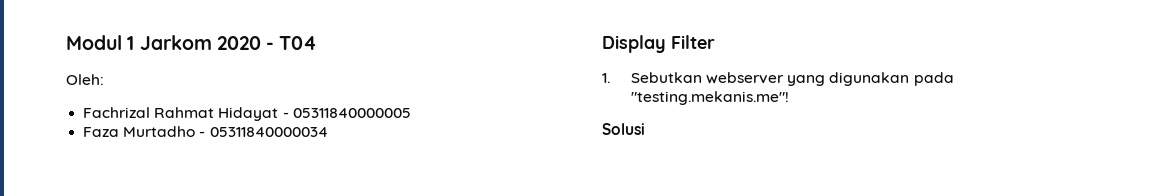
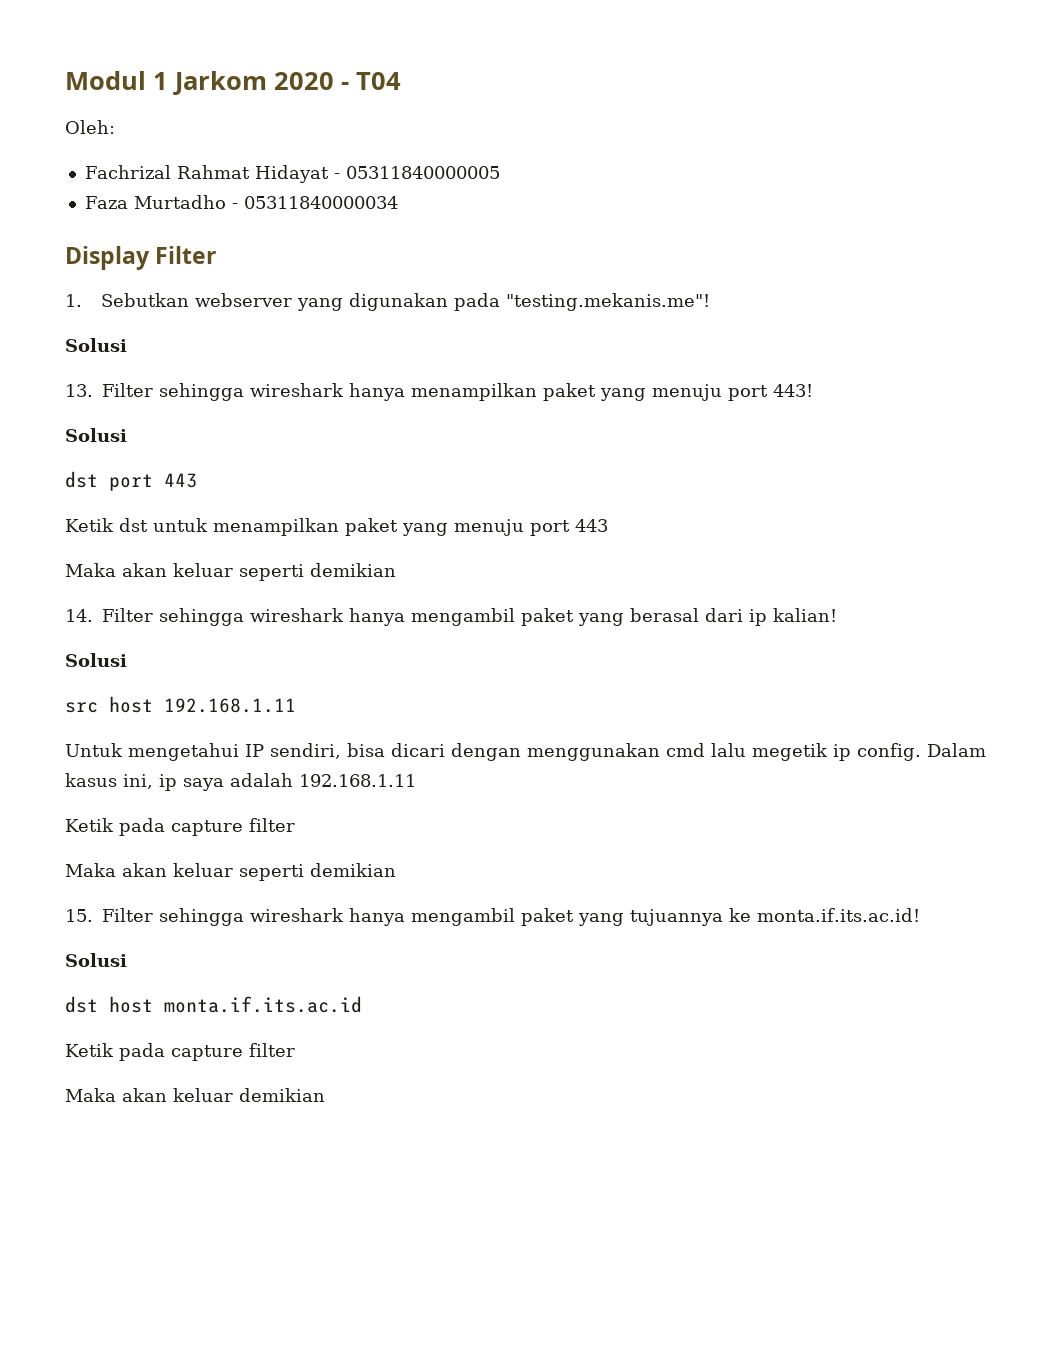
+ 13. Filter sehingga wireshark hanya menampilkan paket yang menuju port 443!
+ Solusi
+ dst port 443
+ Ketik dst untuk menampilkan paket yang menuju port 443
+ Maka akan keluar seperti demikian
+ 14. Filter sehingga wireshark hanya mengambil paket yang berasal dari ip kalian!
+ Solusi
+ src host 192.168.1.11
+ Untuk mengetahui IP sendiri, bisa dicari dengan menggunakan cmd lalu megetik ip config. Dalam kasus ini, ip saya adalah 192.168.1.11
+ Ketik pada capture filter
+ Maka akan keluar seperti demikian
+ 15. Filter sehingga wireshark hanya mengambil paket yang tujuannya ke monta.if.its.ac.id!
+ Solusi
+ dst host monta.if.its.ac.id
+ Ketik pada capture filter
+ Maka akan keluar demikian

